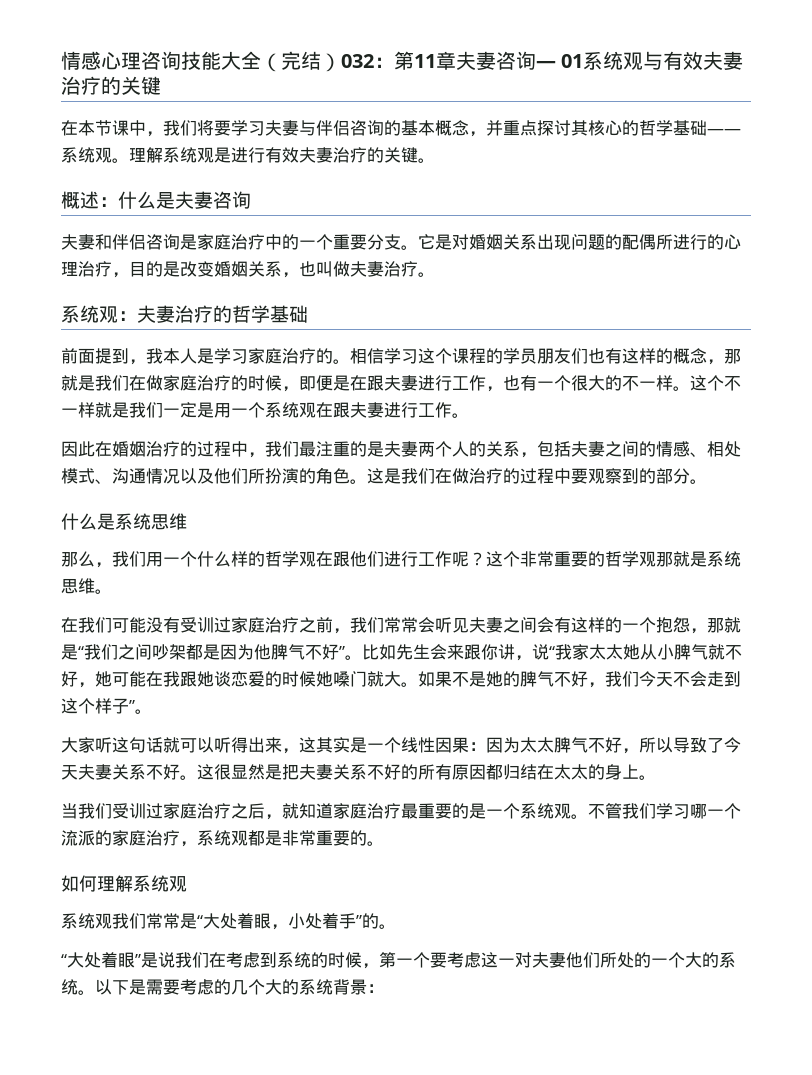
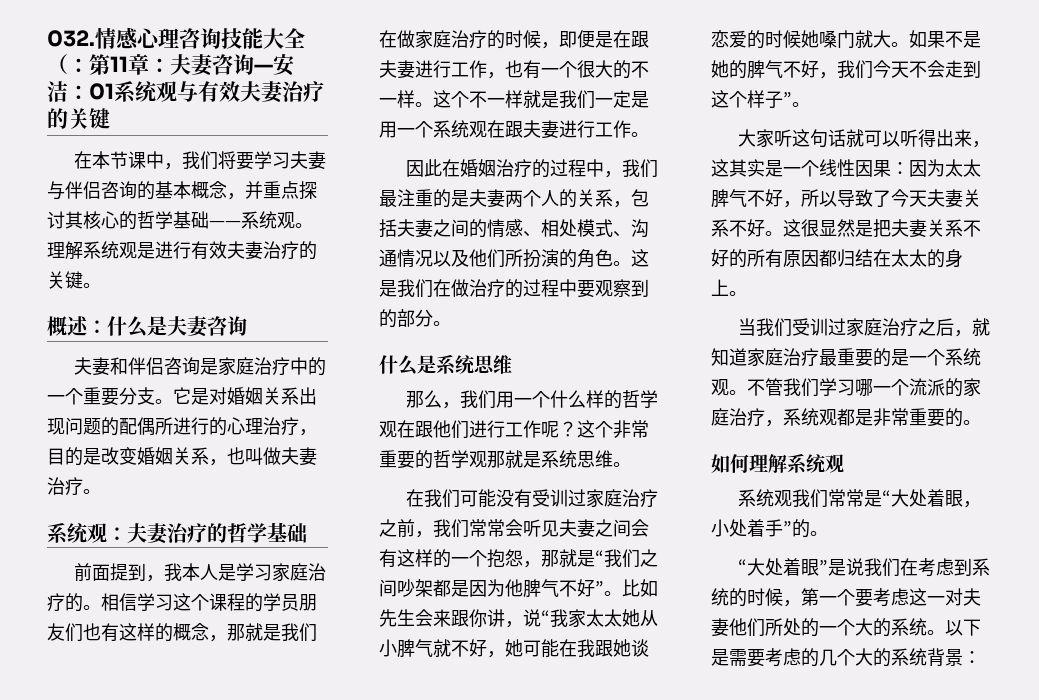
- 情感心理咨询技能大全（完结）032：第11章夫妻咨询— 01系统观与有效夫妻治疗的关键
+ 032.情感心理咨询技能大全（：第11章：夫妻咨询—安洁：01系统观与有效夫妻治疗的关键

